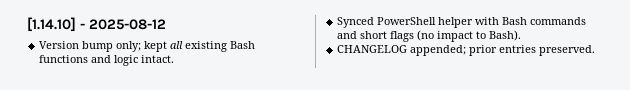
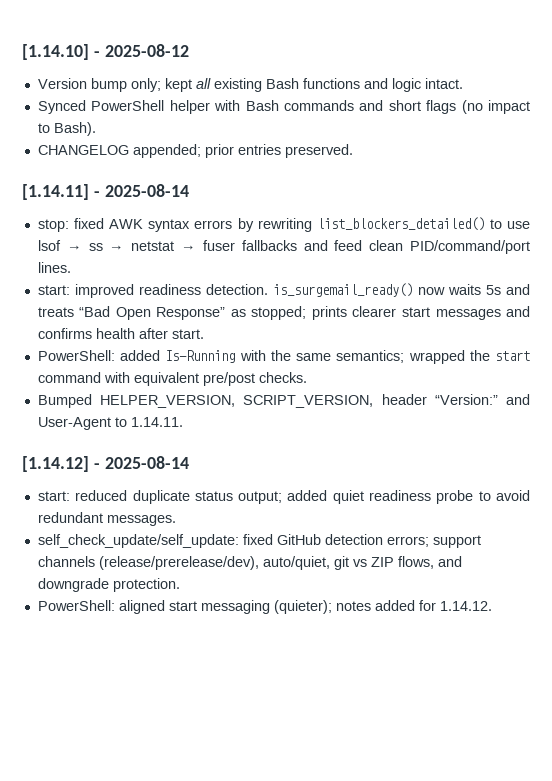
+ [1.14.11] - 2025-08-14
+ stop: fixed AWK syntax errors by rewriting list_blockers_detailed() to use lsof → ss → netstat → fuser fallbacks and feed clean PID/command/port lines.
+ start: improved readiness detection. is_surgemail_ready() now waits 5s and treats “Bad Open Response” as stopped; prints clearer start messages and confirms health after start.
+ PowerShell: added Is-Running with the same semantics; wrapped the start command with equivalent pre/post checks.
+ Bumped HELPER_VERSION, SCRIPT_VERSION, header “Version:” and User-Agent to 1.14.11.
+ [1.14.12] - 2025-08-14
+ start: reduced duplicate status output; added quiet readiness probe to avoid redundant messages.
+ self_check_update/self_update: fixed GitHub detection errors; support channels (release/prerelease/dev), auto/quiet, git vs ZIP flows, and downgrade protection.
+ PowerShell: aligned start messaging (quieter); notes added for 1.14.12.

